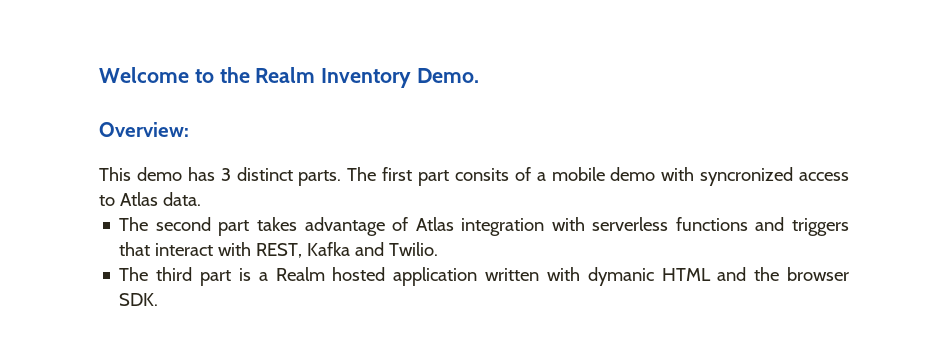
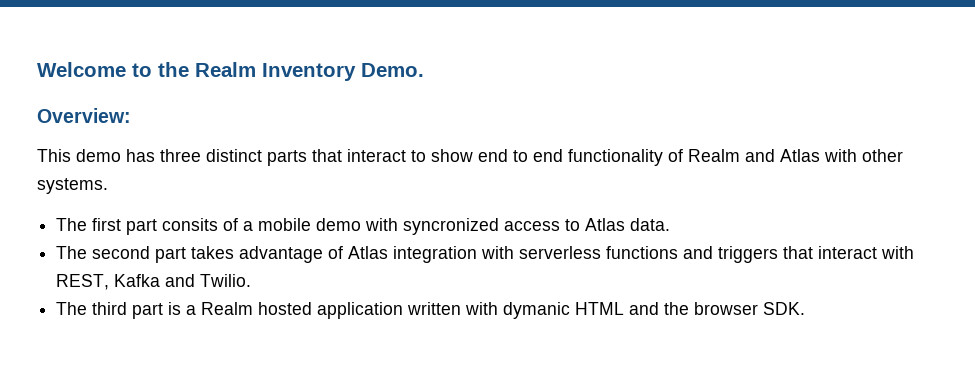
- This demo has 3 distinct parts. The first part consits of a mobile demo with syncronized access to Atlas data.
+ This demo has three distinct parts that interact to show end to end functionality of Realm and Atlas with other systems.
+ The first part consits of a mobile demo with syncronized access to Atlas data.

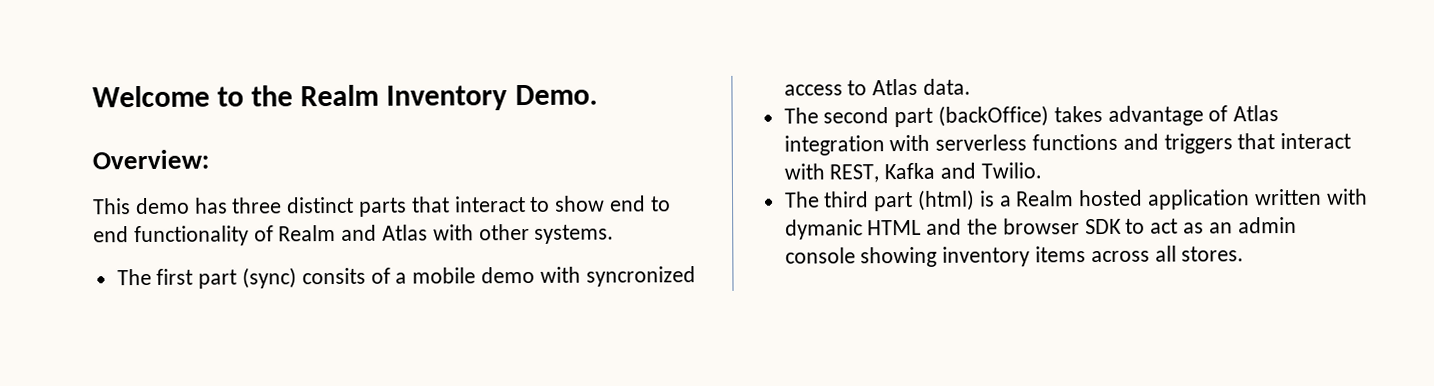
- The first part consits of a mobile demo with syncronized access to Atlas data.
+ The first part (sync) consits of a mobile demo with syncronized access to Atlas data.
- The second part takes advantage of Atlas integration with serverless functions and triggers that interact with REST, Kafka and Twilio.
+ The second part (backOffice) takes advantage of Atlas integration with serverless functions and triggers that interact with REST, Kafka and Twilio.
- The third part is a Realm hosted application written with dymanic HTML and the browser SDK.
+ The third part (html) is a Realm hosted application written with dymanic HTML and the browser SDK to act as an admin console showing inventory items across all stores.

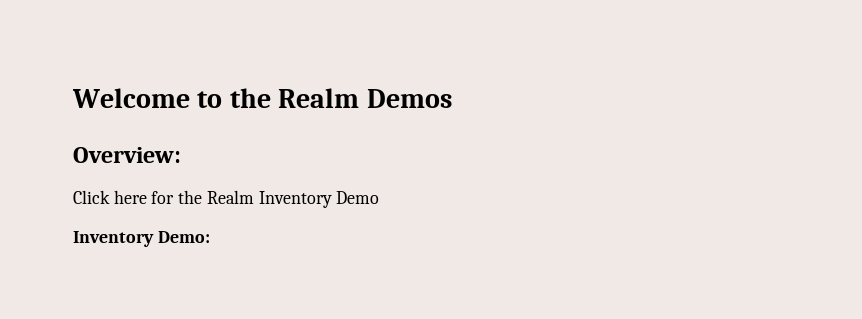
- Welcome to the Realm Inventory Demo.
+ Welcome to the Realm Demos
- This demo has three distinct parts that interact to show end to end functionality of Realm and Atlas with other systems.
- The first part (sync) consits of a mobile demo with syncronized access to Atlas data.
- The second part (backOffice) takes advantage of Atlas integration with serverless functions and triggers that interact with REST, Kafka and Twilio.
- The third part (html) is a Realm hosted application written with dymanic HTML and the browser SDK to act as an admin console showing inventory items across all stores.
+ Click here for the Realm Inventory Demo
+ Inventory Demo:

